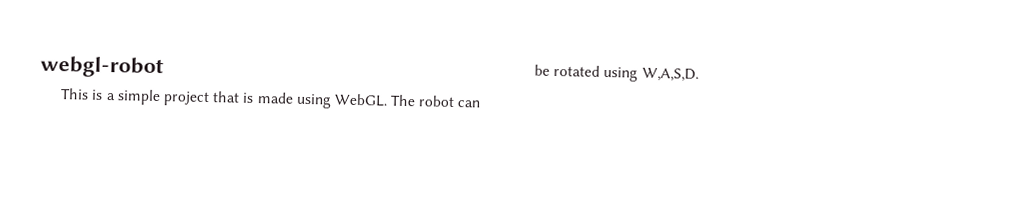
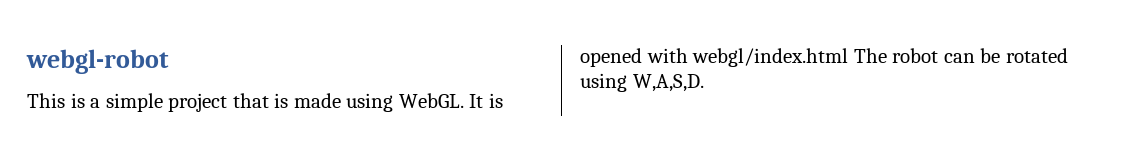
- The robot can be rotated using W,A,S,D.
+ It is opened with webgl/index.html The robot can be rotated using W,A,S,D.

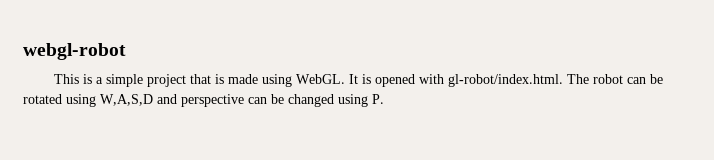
- It is opened with webgl/index.html The robot can be rotated using W,A,S,D.
+ It is opened with gl-robot/index.html. The robot can be rotated using W,A,S,D and perspective can be changed using P.

